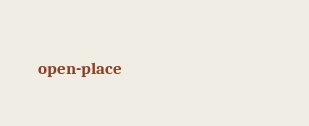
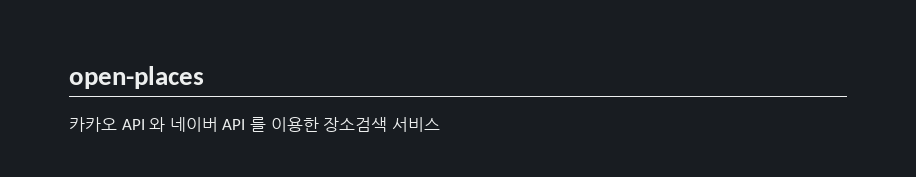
- open-place
+ open-places
+ 카카오 API 와 네이버 API 를 이용한 장소검색 서비스

